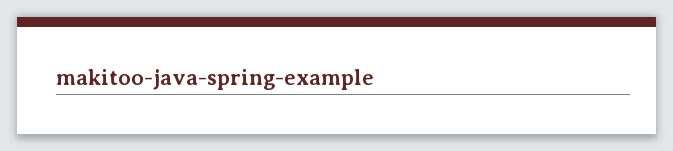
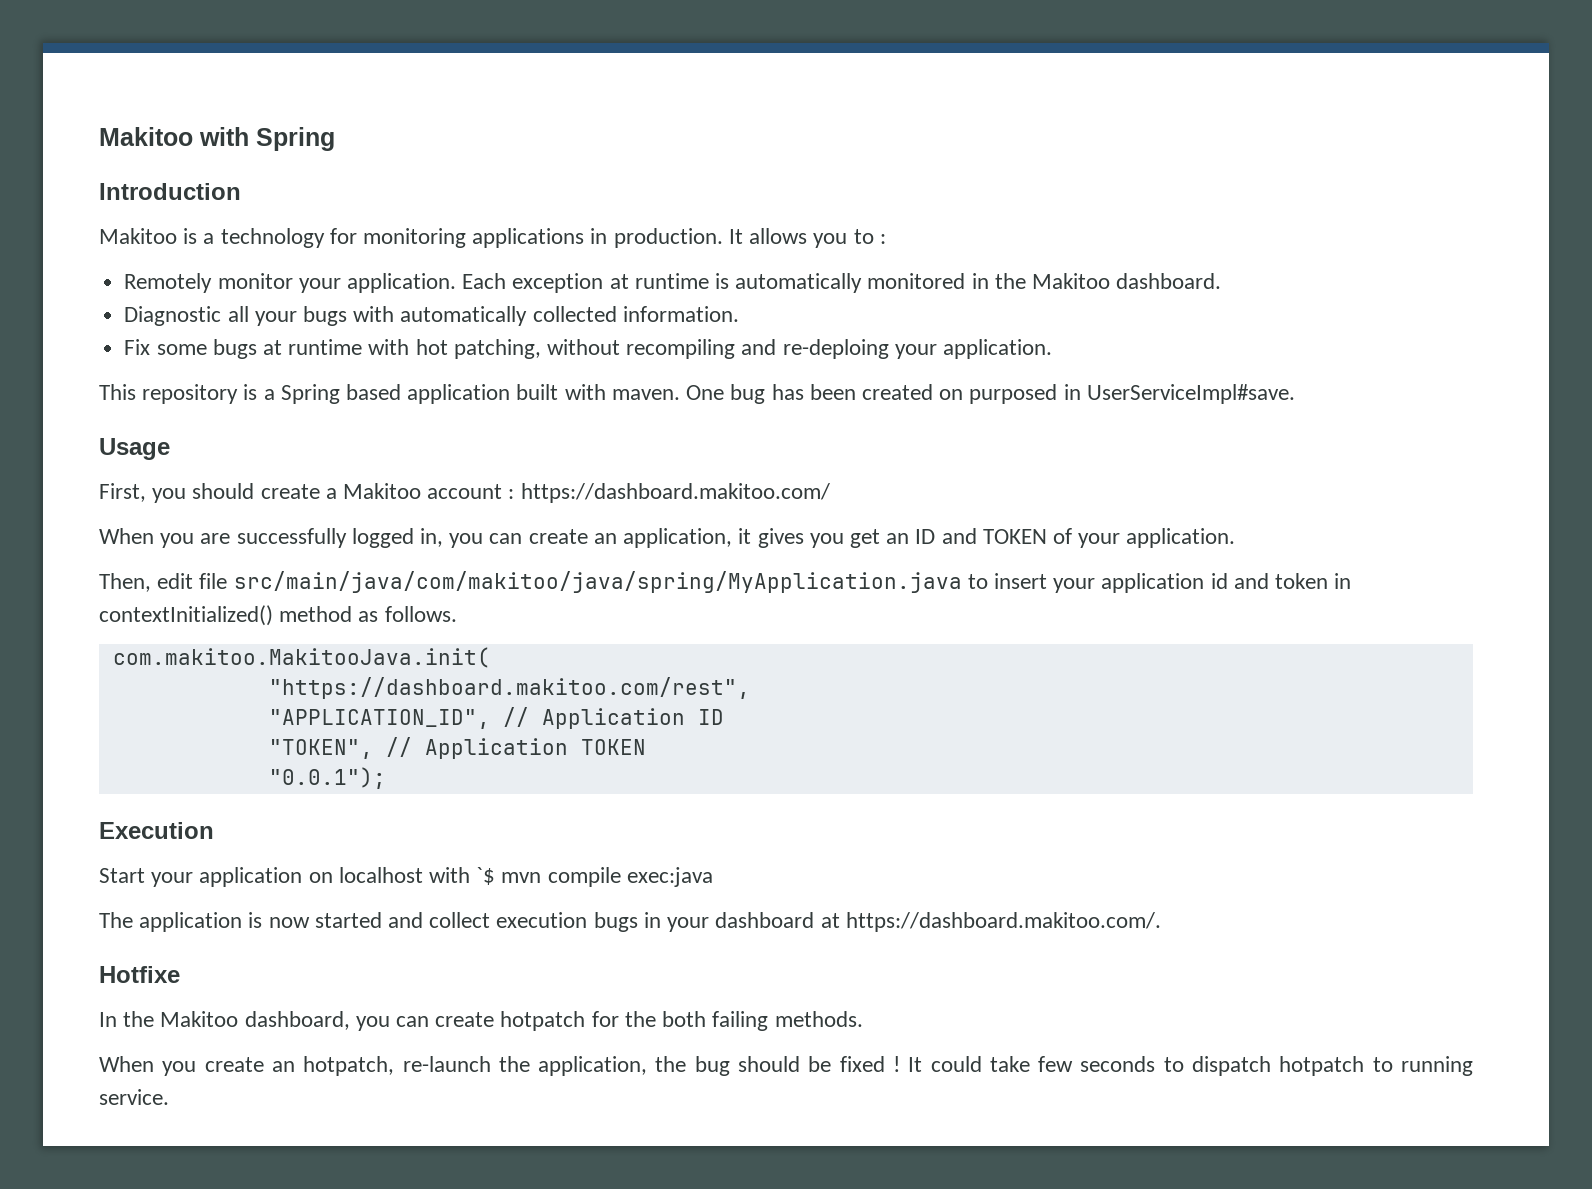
- makitoo-java-spring-example
+ Makitoo with Spring
+ Introduction
+ Makitoo is a technology for monitoring applications in production. It allows you to :
+ Remotely monitor your application. Each exception at runtime is automatically monitored in the Makitoo dashboard.
+ Diagnostic all your bugs with automatically collected information.
+ Fix some bugs at runtime with hot patching, without recompiling and re-deploing your application.
+ This repository is a Spring based application built with maven. One bug has been created on purposed in UserServiceImpl#save.
+ Usage
+ First, you should create a Makitoo account : https://dashboard.makitoo.com/
+ When you are successfully logged in, you can create an application, it gives you get an ID and TOKEN of your application.
+ Then, edit file src/main/java/com/makitoo/java/spring/MyApplication.java to insert your application id and token in contextInitialized() method as follows.
+ com.makitoo.MakitooJava.init(
+ "https://dashboard.makitoo.com/rest",
+ "APPLICATION_ID", // Application ID
+ "TOKEN", // Application TOKEN
+ "0.0.1");
+ Execution
+ Start your application on localhost with `$ mvn compile exec:java
+ The application is now started and collect execution bugs in your dashboard at https://dashboard.makitoo.com/.
+ Hotfixe
+ In the Makitoo dashboard, you can create hotpatch for the both failing methods.
+ When you create an hotpatch, re-launch the application, the bug should be fixed ! It could take few seconds to dispatch hotpatch to running service.

